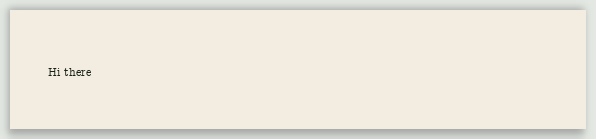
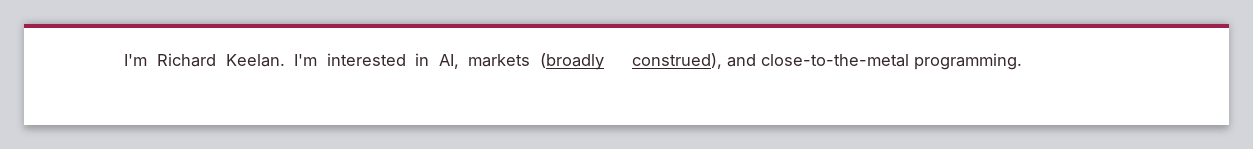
- Hi there
+ I'm Richard Keelan. I'm interested in AI, markets (broadly construed), and close-to-the-metal programming.

